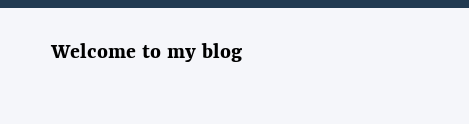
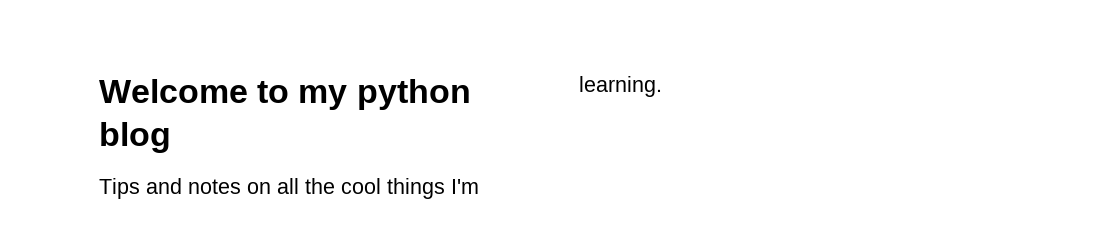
- Welcome to my blog
+ Welcome to my python blog
+ Tips and notes on all the cool things I'm learning.

